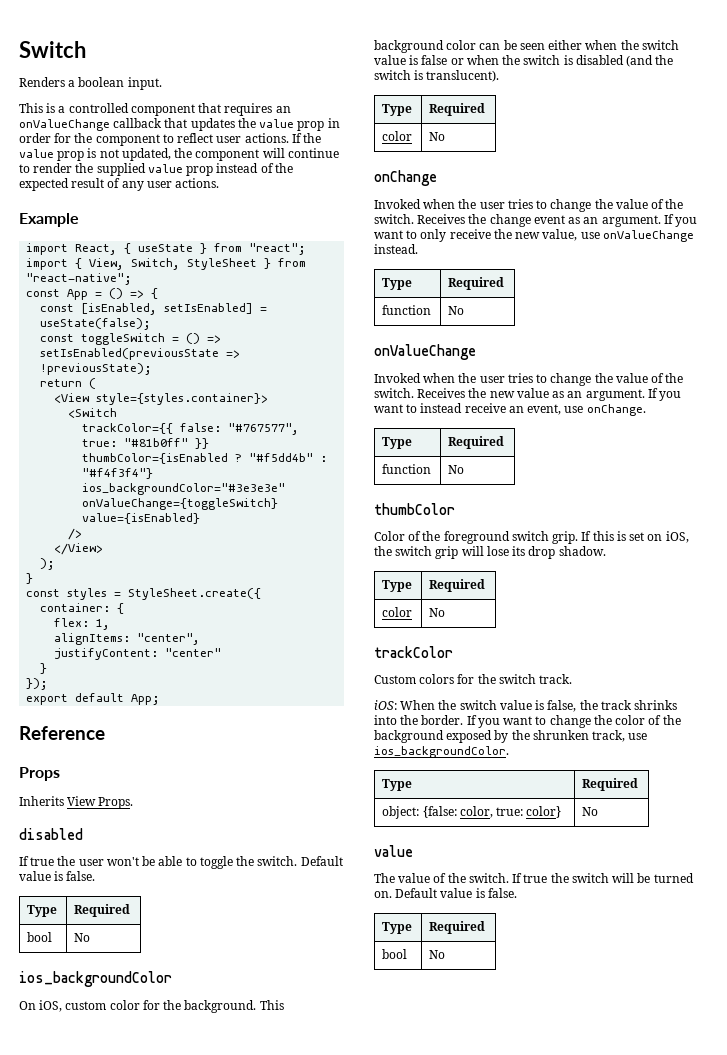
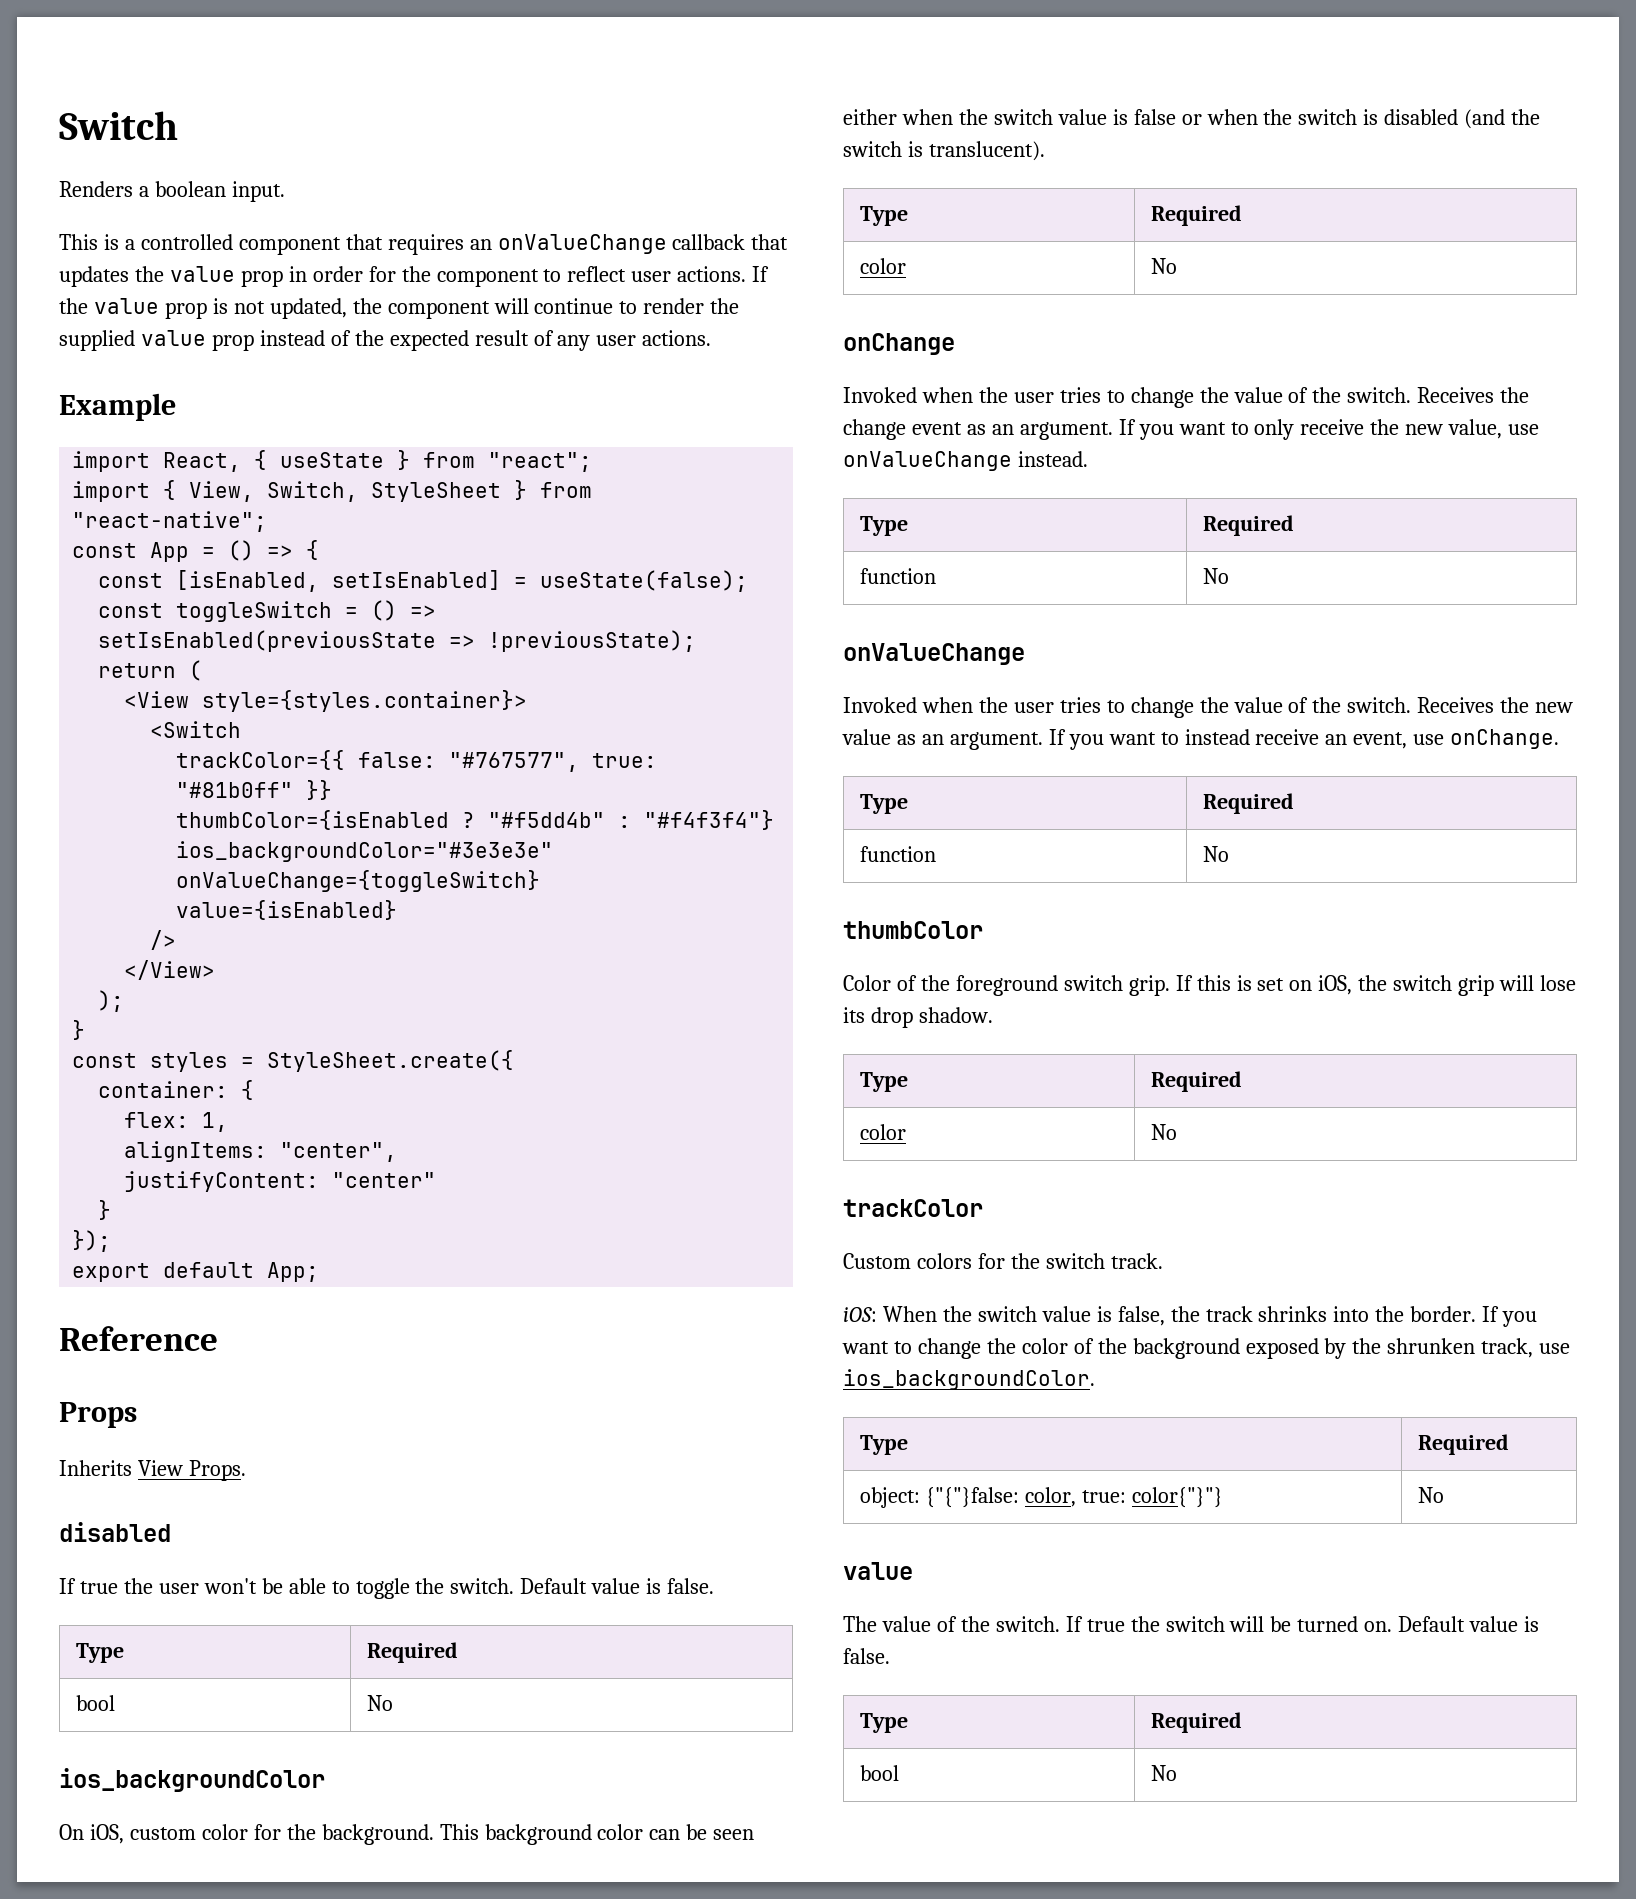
- object: {false: color, true: color} | No
+ object: {"{"}false: color, true: color{"}"} | No

